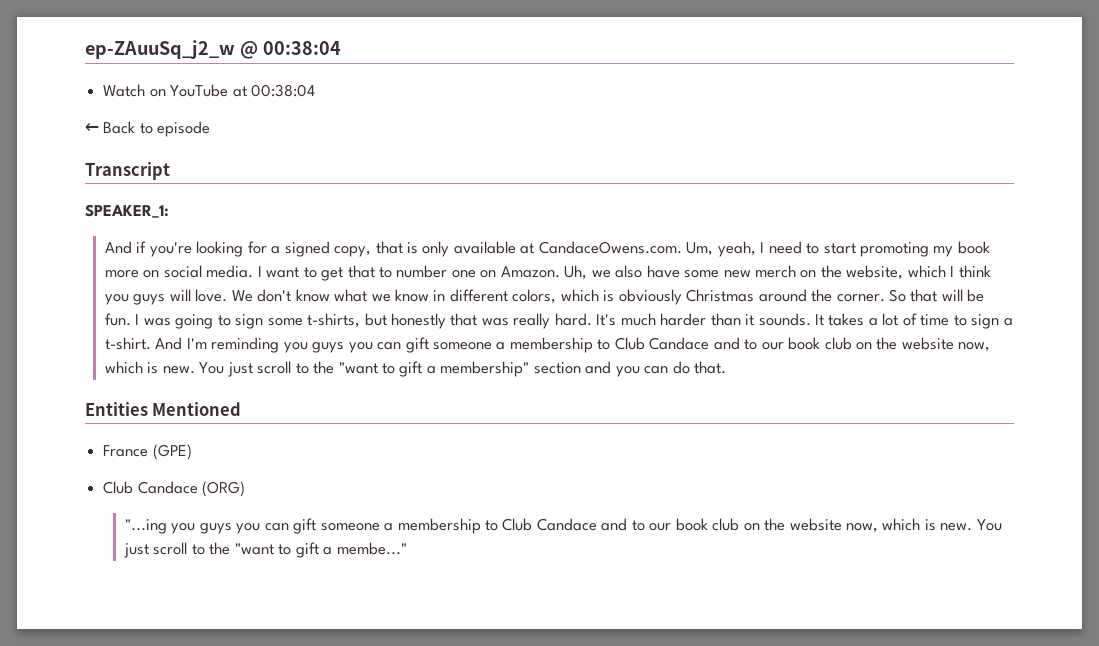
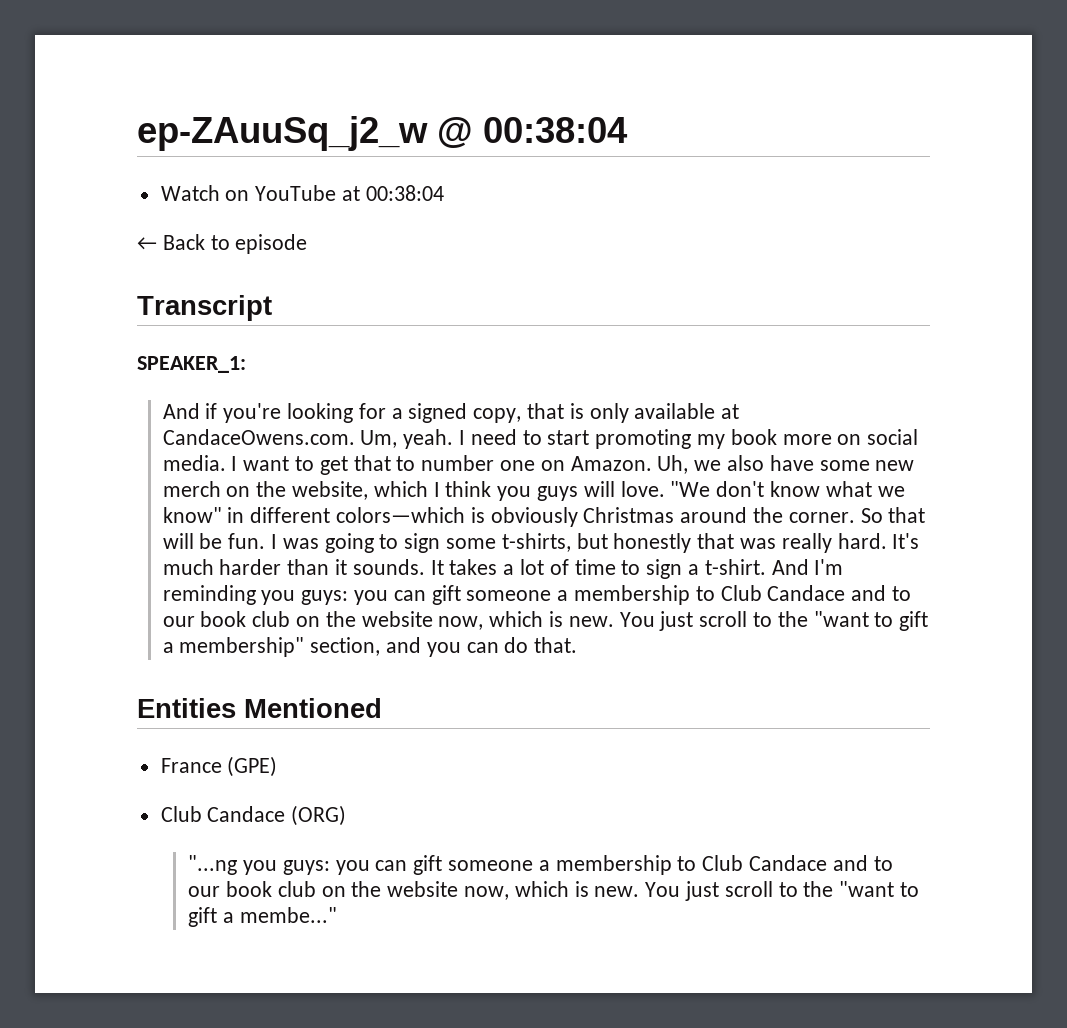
- And if you're looking for a signed copy, that is only available at CandaceOwens.com. Um, yeah, I need to start promoting my book more on social media.
+ And if you're looking for a signed copy, that is only available at CandaceOwens.com. Um, yeah. I need to start promoting my book more on social media.
- We don't know what we know in different colors, which is obviously Christmas around the corner.
+ "We don't know what we know" in different colors—which is obviously Christmas around the corner.
- And I'm reminding you guys you can gift someone a membership to Club Candace and to our book club on the website now, which is new.
+ And I'm reminding you guys: you can gift someone a membership to Club Candace and to our book club on the website now, which is new.
- You just scroll to the "want to gift a membership" section and you can do that.
+ You just scroll to the "want to gift a membership" section, and you can do that.
- "...ing you guys you can gift someone a membership to Club Candace and to our book club on the website now, which is new.
+ "...ng you guys: you can gift someone a membership to Club Candace and to our book club on the website now, which is new.

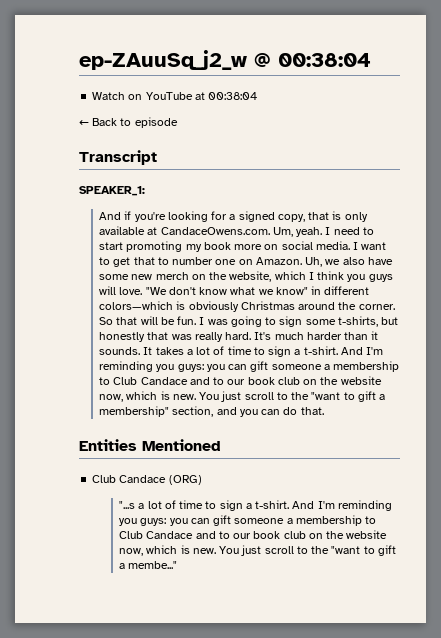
- France (GPE)
- "...ng you guys: you can gift someone a membership to Club Candace and to our book club on the website now, which is new.
+ "...s a lot of time to sign a t-shirt. And I'm reminding you guys: you can gift someone a membership to Club Candace and to our book club on the website now, which is new.

